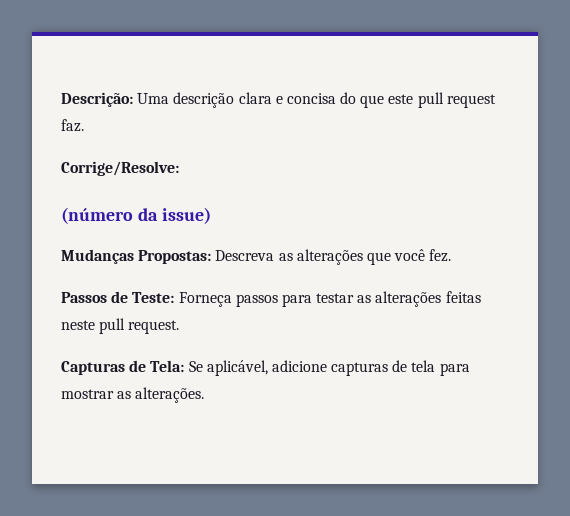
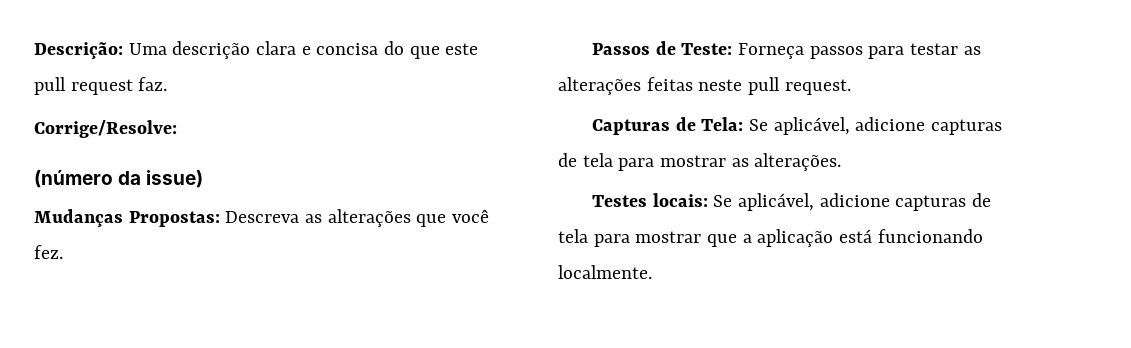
+ Testes locais: Se aplicável, adicione capturas de tela para mostrar que a aplicação está funcionando localmente.

